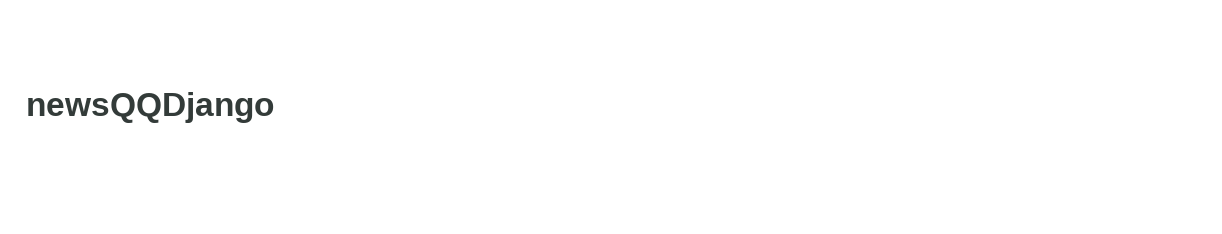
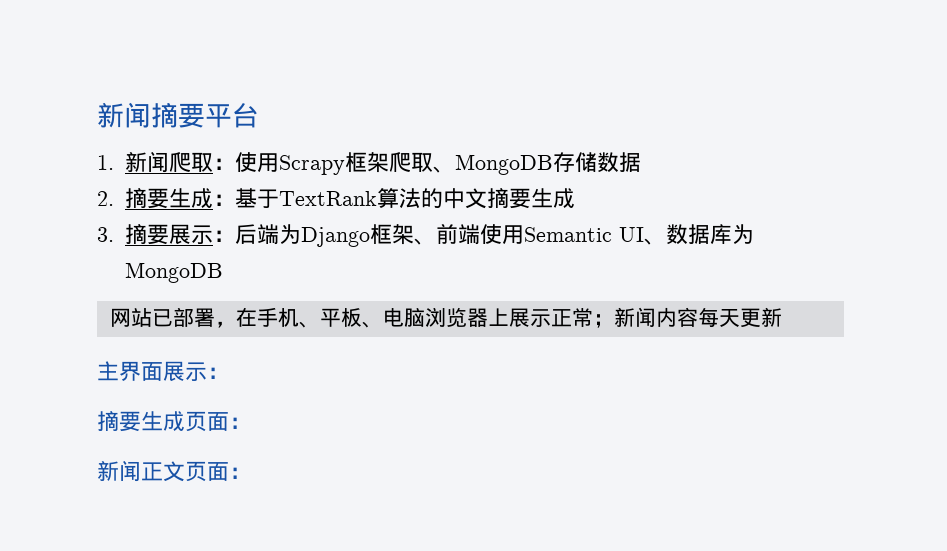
- newsQQDjango
+ 新闻摘要平台
+ 1.新闻爬取：使用Scrapy框架爬取、MongoDB存储数据
+ 2.摘要生成：基于TextRank算法的中文摘要生成
+ 3.摘要展示：后端为Django框架、前端使用Semantic UI、数据库为MongoDB
+ 网站已部署，在手机、平板、电脑浏览器上展示正常；新闻内容每天更新
+ 主界面展示：
+ 摘要生成页面：
+ 新闻正文页面：

